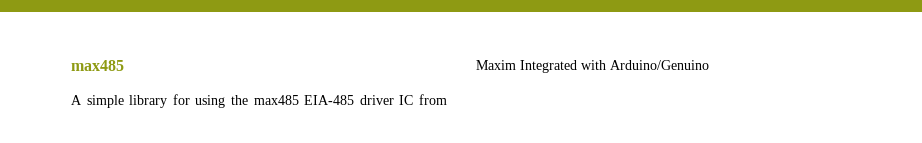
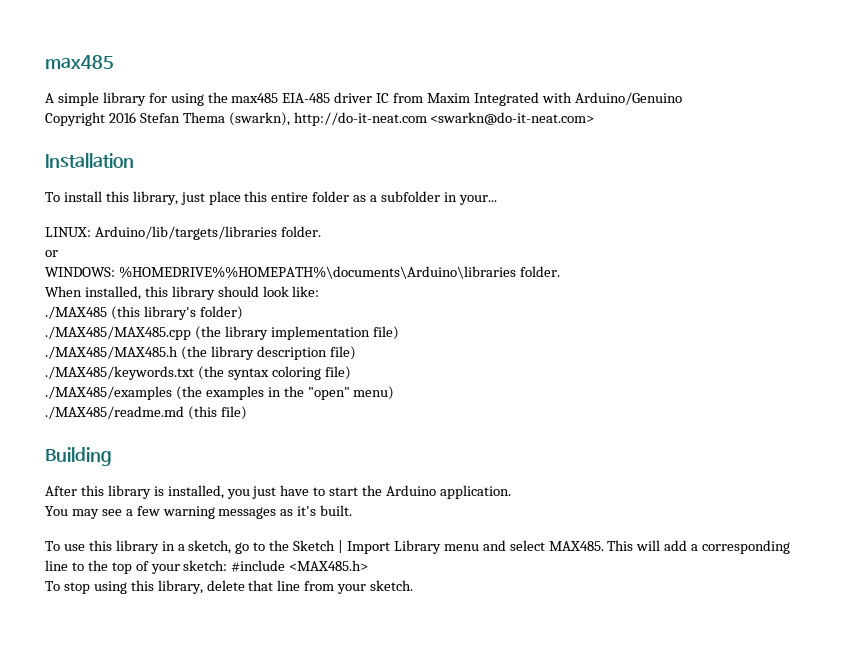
+ Copyright 2016 Stefan Thema (swarkn), http://do-it-neat.com <swarkn@do-it-neat.com>
+ Installation
+ To install this library, just place this entire folder as a subfolder in your...
+ LINUX: Arduino/lib/targets/libraries folder.
+ or
+ WINDOWS: %HOMEDRIVE%%HOMEPATH%\documents\Arduino\libraries folder.
+ When installed, this library should look like:
+ ./MAX485 (this library's folder)
+ ./MAX485/MAX485.cpp (the library implementation file)
+ ./MAX485/MAX485.h (the library description file)
+ ./MAX485/keywords.txt (the syntax coloring file)
+ ./MAX485/examples (the examples in the "open" menu)
+ ./MAX485/readme.md (this file)
+ Building
+ After this library is installed, you just have to start the Arduino application.
+ You may see a few warning messages as it's built.
+ To use this library in a sketch, go to the Sketch | Import Library menu and select MAX485. This will add a corresponding line to the top of your sketch: #include <MAX485.h>
+ To stop using this library, delete that line from your sketch.

